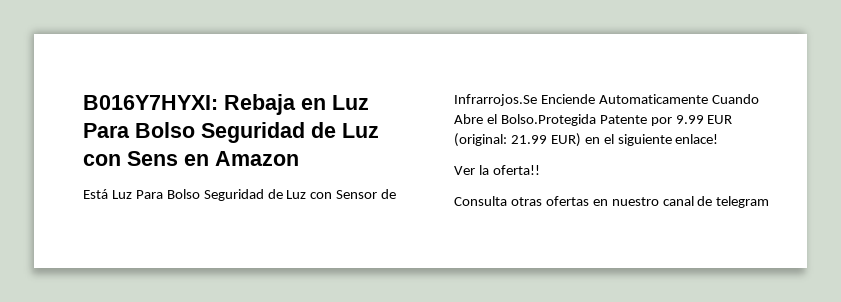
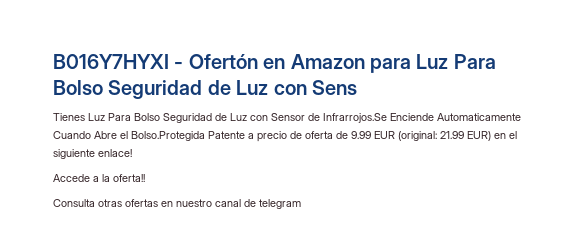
- B016Y7HYXI: Rebaja en Luz Para Bolso Seguridad de Luz con Sens en Amazon
- Está Luz Para Bolso Seguridad de Luz con Sensor de Infrarrojos.Se Enciende Automaticamente Cuando Abre el Bolso.Protegida Patente por 9.99 EUR (original: 21.99 EUR) en el siguiente enlace!
+ B016Y7HYXI - Ofertón en Amazon para Luz Para Bolso Seguridad de Luz con Sens
+ Tienes Luz Para Bolso Seguridad de Luz con Sensor de Infrarrojos.Se Enciende Automaticamente Cuando Abre el Bolso.Protegida Patente a precio de oferta de 9.99 EUR (original: 21.99 EUR) en el siguiente enlace!
- Ver la oferta!!
+ Accede a la oferta!!

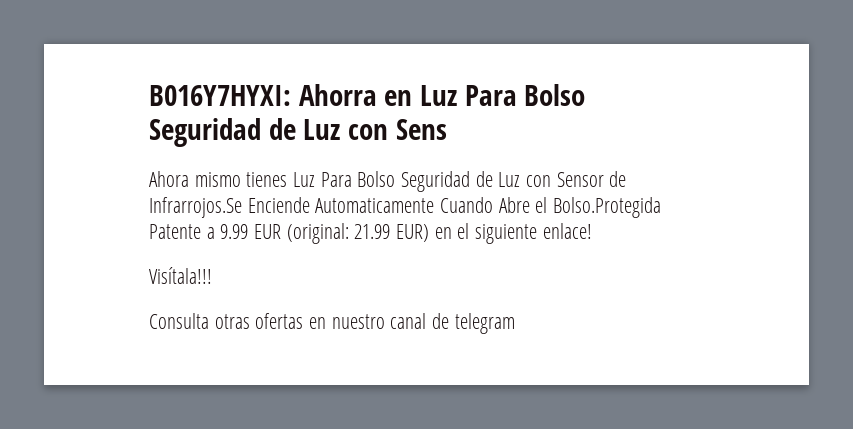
- B016Y7HYXI - Ofertón en Amazon para Luz Para Bolso Seguridad de Luz con Sens
+ B016Y7HYXI: Ahorra en Luz Para Bolso Seguridad de Luz con Sens
- Tienes Luz Para Bolso Seguridad de Luz con Sensor de Infrarrojos.Se Enciende Automaticamente Cuando Abre el Bolso.Protegida Patente a precio de oferta de 9.99 EUR (original: 21.99 EUR) en el siguiente enlace!
+ Ahora mismo tienes Luz Para Bolso Seguridad de Luz con Sensor de Infrarrojos.Se Enciende Automaticamente Cuando Abre el Bolso.Protegida Patente a 9.99 EUR (original: 21.99 EUR) en el siguiente enlace!
- Accede a la oferta!!
+ Visítala!!!

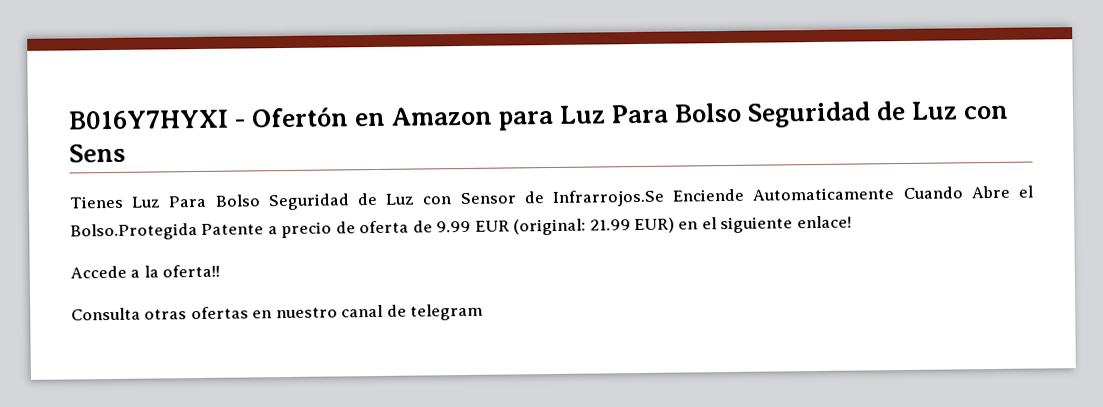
- B016Y7HYXI: Ahorra en Luz Para Bolso Seguridad de Luz con Sens
+ B016Y7HYXI - Ofertón en Amazon para Luz Para Bolso Seguridad de Luz con Sens
- Ahora mismo tienes Luz Para Bolso Seguridad de Luz con Sensor de Infrarrojos.Se Enciende Automaticamente Cuando Abre el Bolso.Protegida Patente a 9.99 EUR (original: 21.99 EUR) en el siguiente enlace!
+ Tienes Luz Para Bolso Seguridad de Luz con Sensor de Infrarrojos.Se Enciende Automaticamente Cuando Abre el Bolso.Protegida Patente a precio de oferta de 9.99 EUR (original: 21.99 EUR) en el siguiente enlace!
- Visítala!!!
+ Accede a la oferta!!

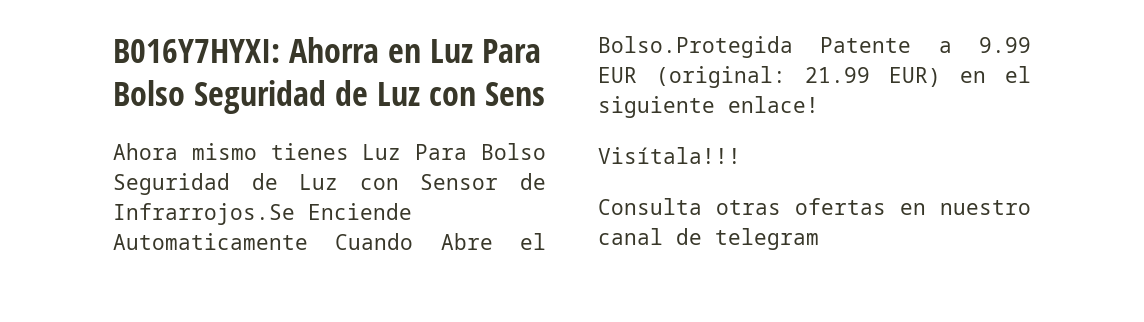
- B016Y7HYXI - Ofertón en Amazon para Luz Para Bolso Seguridad de Luz con Sens
+ B016Y7HYXI: Ahorra en Luz Para Bolso Seguridad de Luz con Sens
- Tienes Luz Para Bolso Seguridad de Luz con Sensor de Infrarrojos.Se Enciende Automaticamente Cuando Abre el Bolso.Protegida Patente a precio de oferta de 9.99 EUR (original: 21.99 EUR) en el siguiente enlace!
+ Ahora mismo tienes Luz Para Bolso Seguridad de Luz con Sensor de Infrarrojos.Se Enciende Automaticamente Cuando Abre el Bolso.Protegida Patente a 9.99 EUR (original: 21.99 EUR) en el siguiente enlace!
- Accede a la oferta!!
+ Visítala!!!

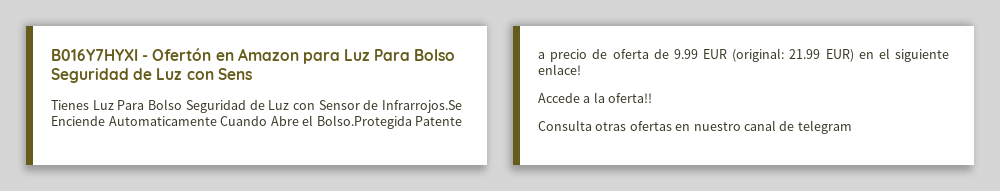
- B016Y7HYXI: Ahorra en Luz Para Bolso Seguridad de Luz con Sens
+ B016Y7HYXI - Ofertón en Amazon para Luz Para Bolso Seguridad de Luz con Sens
- Ahora mismo tienes Luz Para Bolso Seguridad de Luz con Sensor de Infrarrojos.Se Enciende Automaticamente Cuando Abre el Bolso.Protegida Patente a 9.99 EUR (original: 21.99 EUR) en el siguiente enlace!
+ Tienes Luz Para Bolso Seguridad de Luz con Sensor de Infrarrojos.Se Enciende Automaticamente Cuando Abre el Bolso.Protegida Patente a precio de oferta de 9.99 EUR (original: 21.99 EUR) en el siguiente enlace!
- Visítala!!!
+ Accede a la oferta!!

